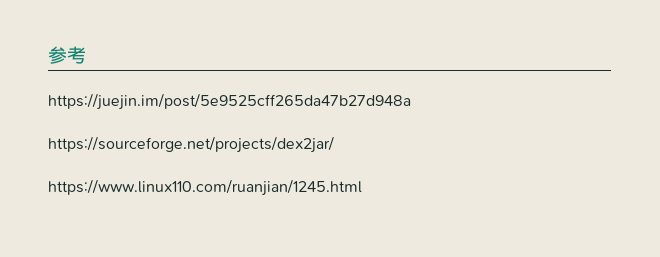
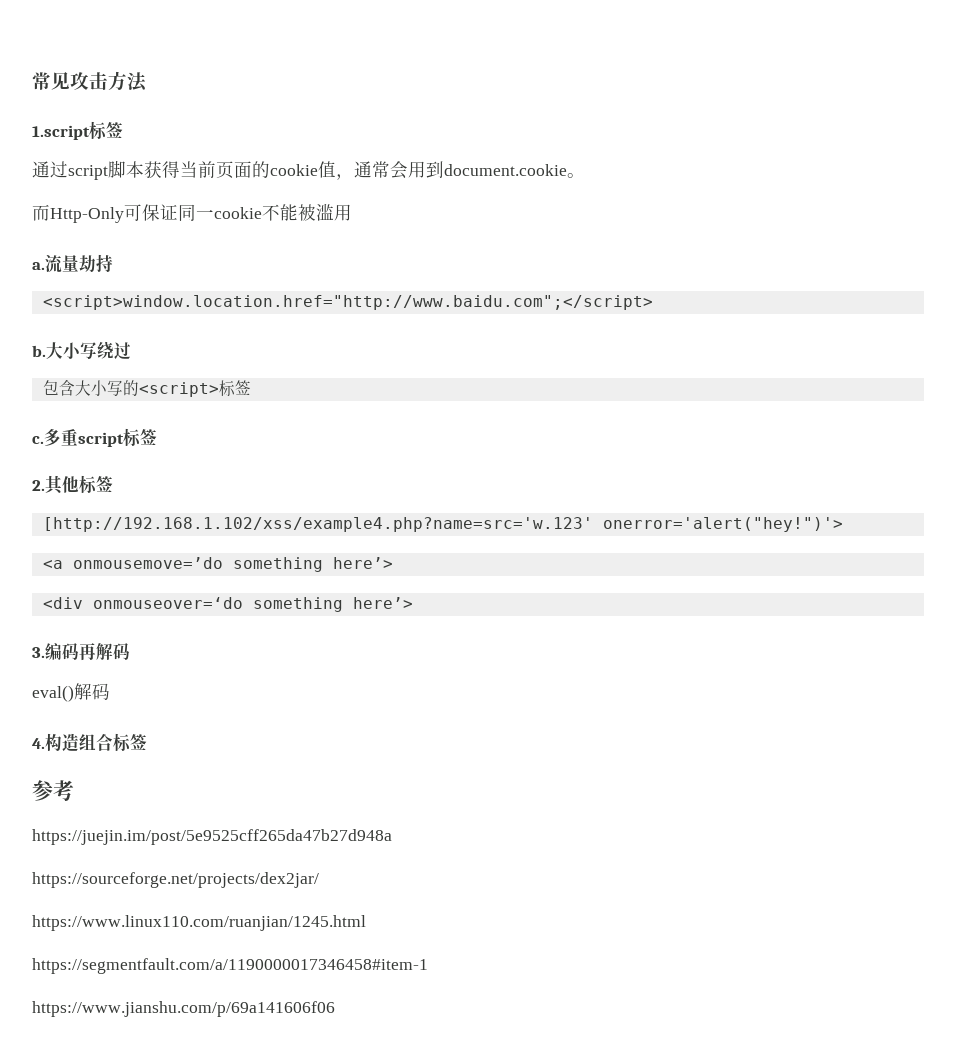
+ 常见攻击方法
+ 1.script标签
+ 通过script脚本获得当前页面的cookie值，通常会用到document.cookie。
+ 而Http-Only可保证同一cookie不能被滥用
+ a.流量劫持
+ <script>window.location.href="http://www.baidu.com";</script>
+ b.大小写绕过
+ 包含大小写的<script>标签
+ c.多重script标签
+ 2.其他标签
+ [http://192.168.1.102/xss/example4.php?name=src='w.123' onerror='alert("hey!")'>
+ <a onmousemove=’do something here’>
+ <div onmouseover=‘do something here’>
+ 3.编码再解码
+ eval()解码
+ 4.构造组合标签
+ https://segmentfault.com/a/1190000017346458#item-1
+ https://www.jianshu.com/p/69a141606f06

